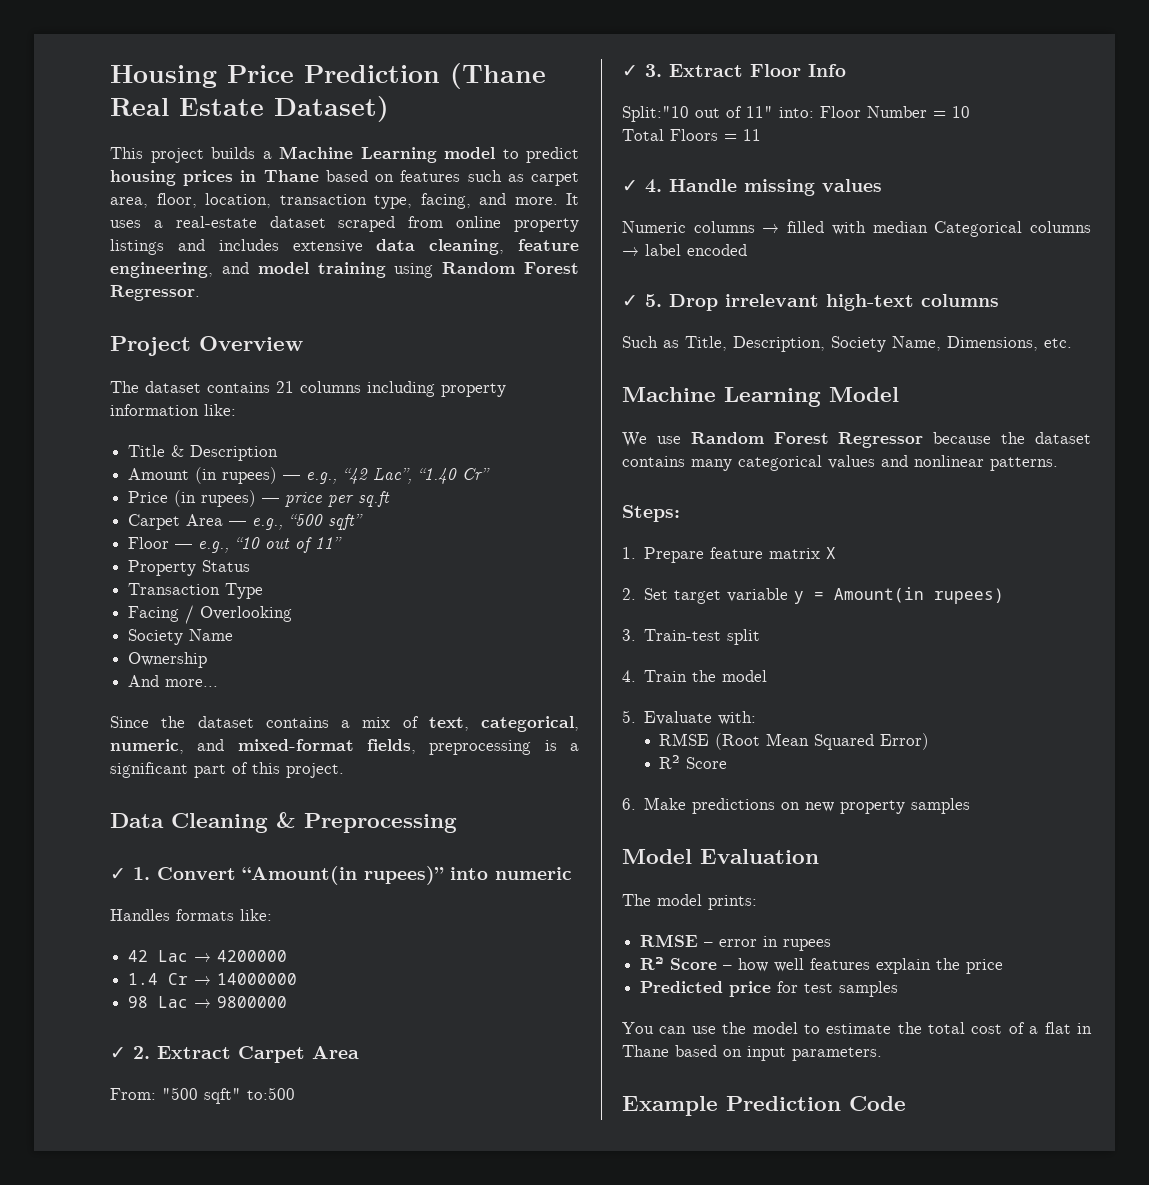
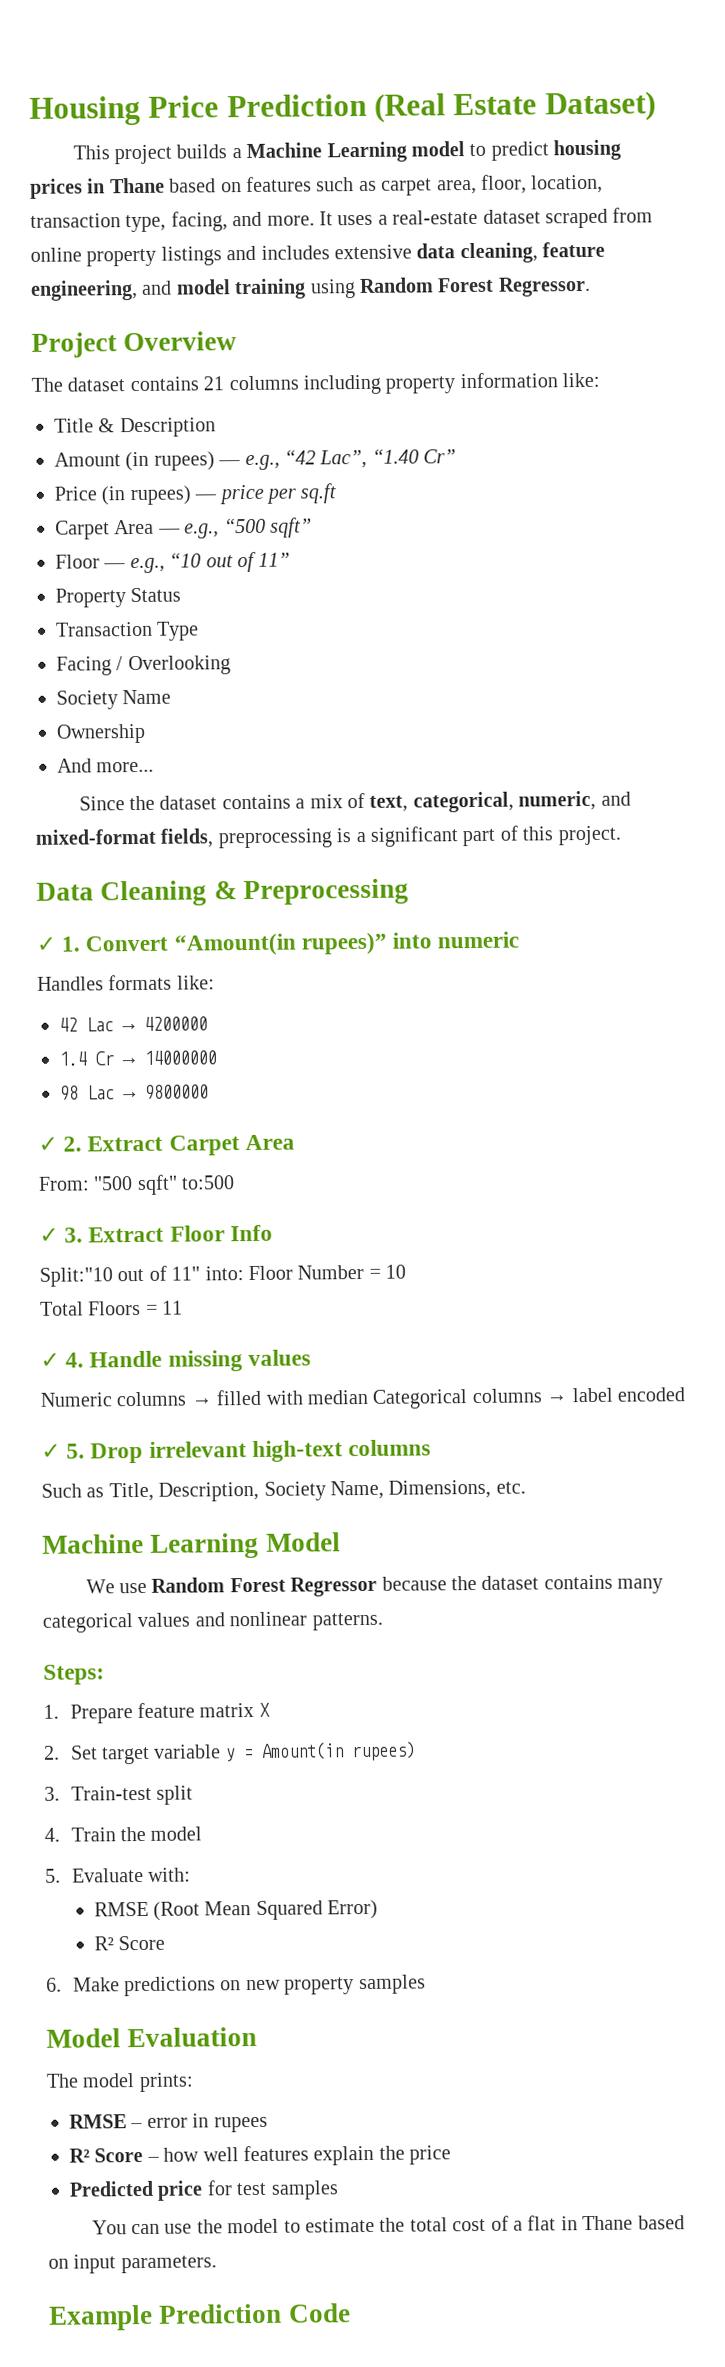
- Housing Price Prediction (Thane Real Estate Dataset)
+ Housing Price Prediction (Real Estate Dataset)

